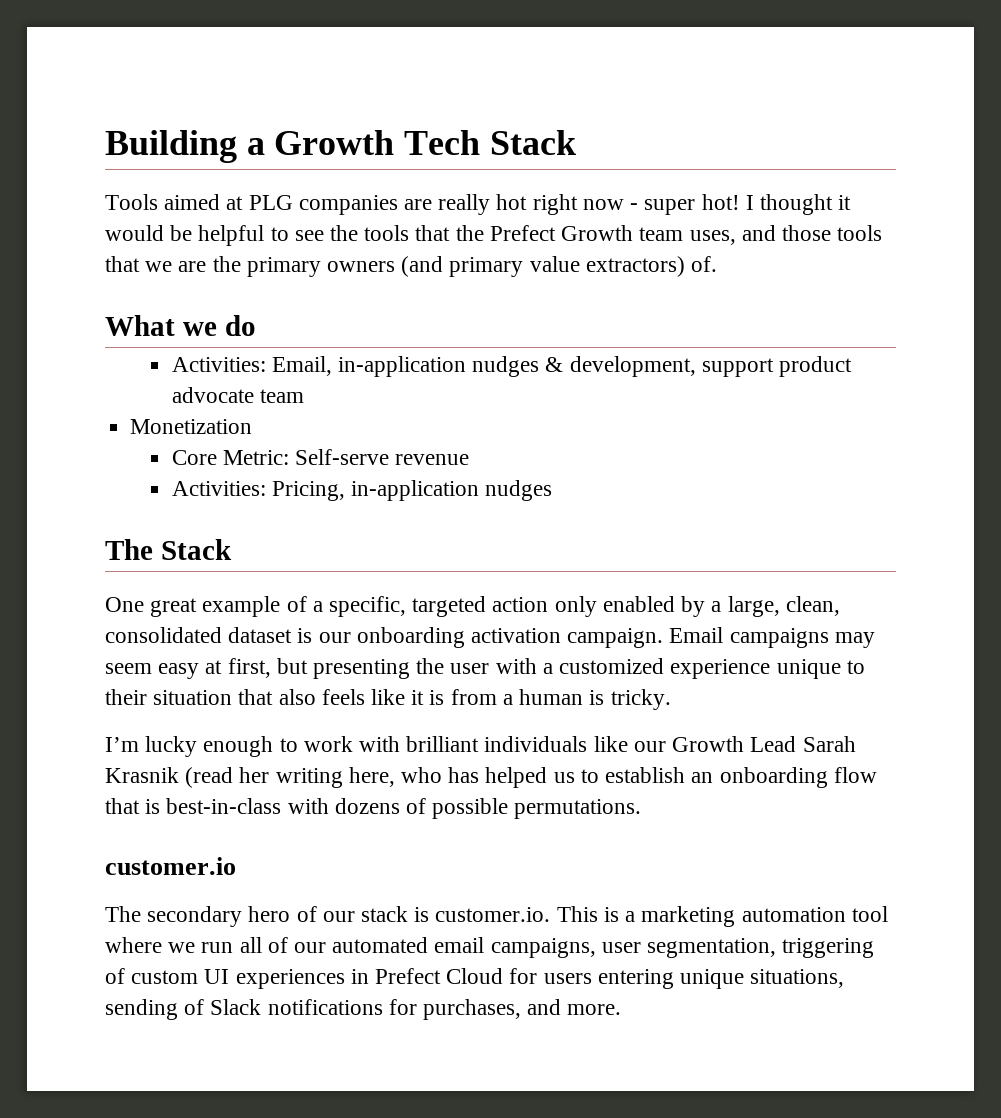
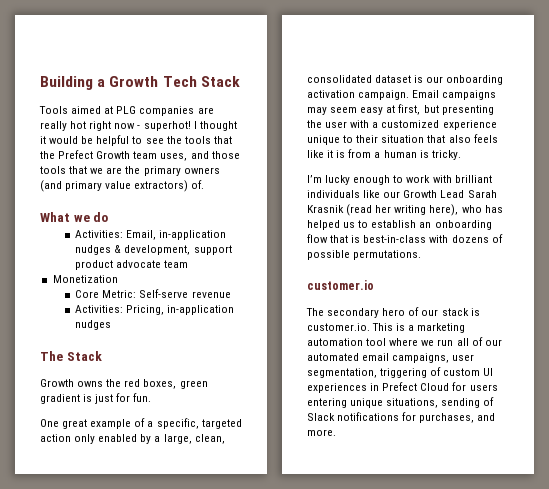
- Tools aimed at PLG companies are really hot right now - super hot!
+ Tools aimed at PLG companies are really hot right now - superhot!
+ Growth owns the red boxes, green gradient is just for fun.
- I’m lucky enough to work with brilliant individuals like our Growth Lead Sarah Krasnik (read her writing here, who has helped us to establish an onboarding flow that is best-in-class with dozens of possible permutations.
+ I’m lucky enough to work with brilliant individuals like our Growth Lead Sarah Krasnik (read her writing here), who has helped us to establish an onboarding flow that is best-in-class with dozens of possible permutations.

